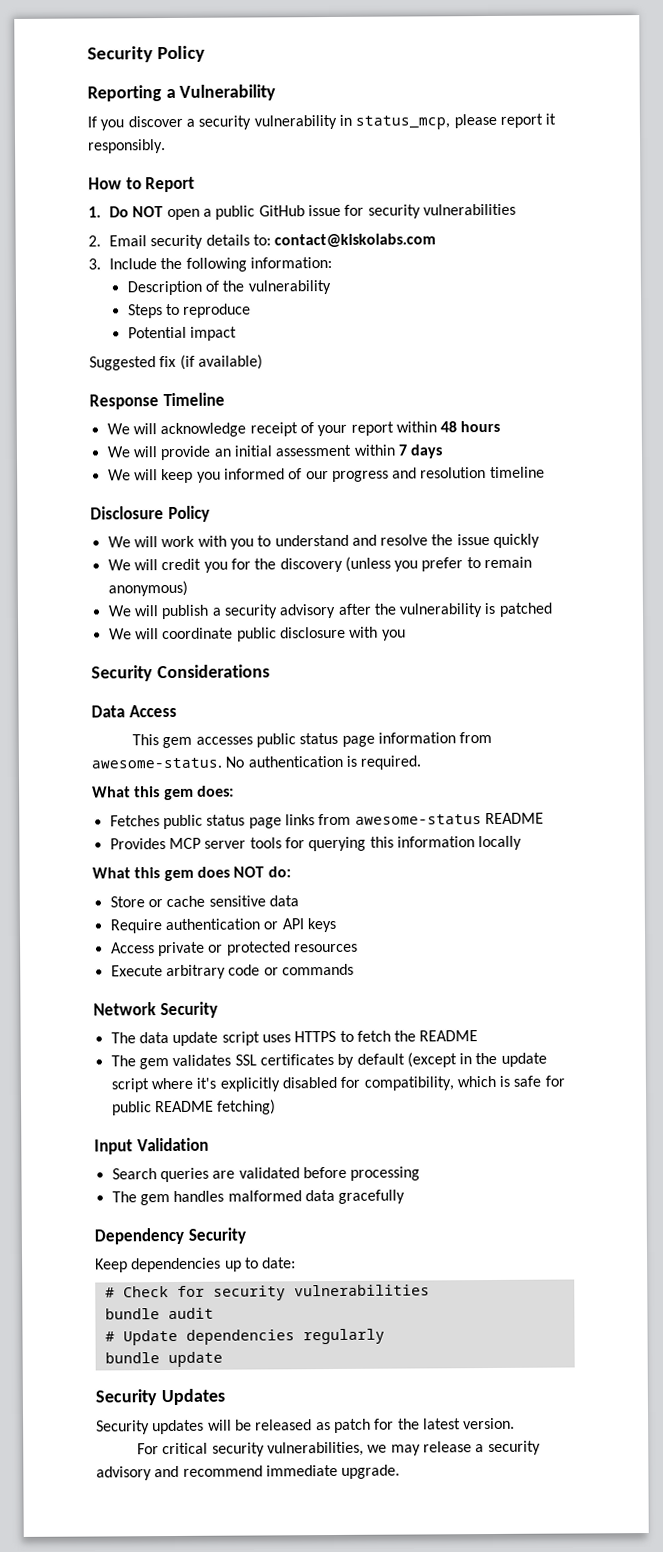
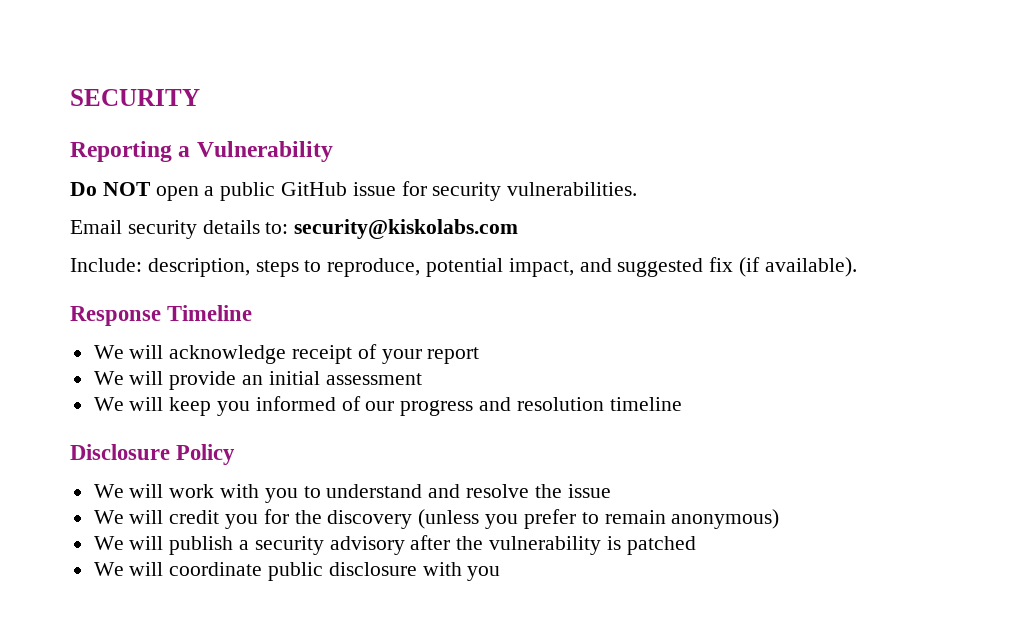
- Security Policy
+ SECURITY
- If you discover a security vulnerability in status_mcp, please report it responsibly.
- How to Report
- 1. Do NOT open a public GitHub issue for security vulnerabilities
- 2. Email security details to: contact@kiskolabs.com
- 3. Include the following information:
- Description of the vulnerability
- Steps to reproduce
- Potential impact
- Suggested fix (if available)
+ Do NOT open a public GitHub issue for security vulnerabilities.
+ Email security details to: security@kiskolabs.com
+ Include: description, steps to reproduce, potential impact, and suggested fix (if available).
- We will acknowledge receipt of your report within 48 hours
+ We will acknowledge receipt of your report
- We will provide an initial assessment within 7 days
+ We will provide an initial assessment
- We will work with you to understand and resolve the issue quickly
+ We will work with you to understand and resolve the issue
- Security Considerations
- Data Access
- This gem accesses public status page information from awesome-status. No authentication is required.
- What this gem does:
- Fetches public status page links from awesome-status README
- Provides MCP server tools for querying this information locally
- What this gem does NOT do:
- Store or cache sensitive data
- Require authentication or API keys
- Access private or protected resources
- Execute arbitrary code or commands
- Network Security
- The data update script uses HTTPS to fetch the README
- The gem validates SSL certificates by default (except in the update script where it's explicitly disabled for compatibility, which is safe for public README fetching)
- Input Validation
- Search queries are validated before processing
- The gem handles malformed data gracefully
- Dependency Security
- Keep dependencies up to date:
- # Check for security vulnerabilities
- bundle audit
- # Update dependencies regularly
- bundle update
- Security Updates
- Security updates will be released as patch for the latest version.
- For critical security vulnerabilities, we may release a security advisory and recommend immediate upgrade.

